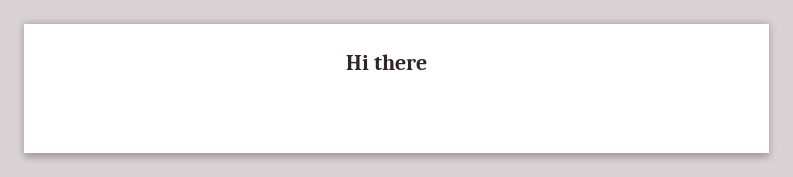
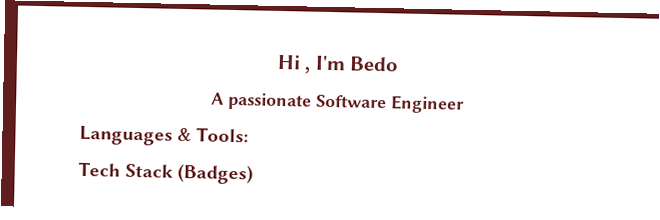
- Hi there
+ Hi , I'm Bedo
+ A passionate Software Engineer
+ Languages & Tools:
+ Tech Stack (Badges)

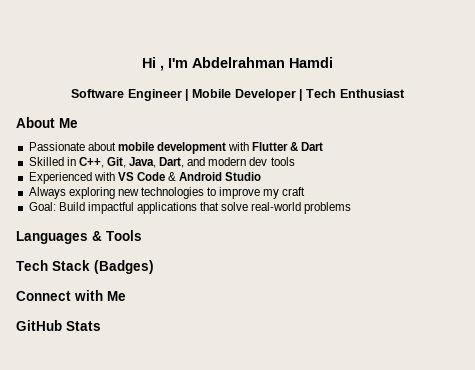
- Hi , I'm Bedo
- A passionate Software Engineer
+ Hi , I'm Abdelrahman Hamdi
+ Software Engineer | Mobile Developer | Tech Enthusiast
+ About Me
+ Passionate about mobile development with Flutter & Dart
+ Skilled in C++, Git, Java, Dart, and modern dev tools
+ Experienced with VS Code & Android Studio
+ Always exploring new technologies to improve my craft
+ Goal: Build impactful applications that solve real-world problems
- Languages & Tools:
+ Languages & Tools
+ Connect with Me
+ GitHub Stats

